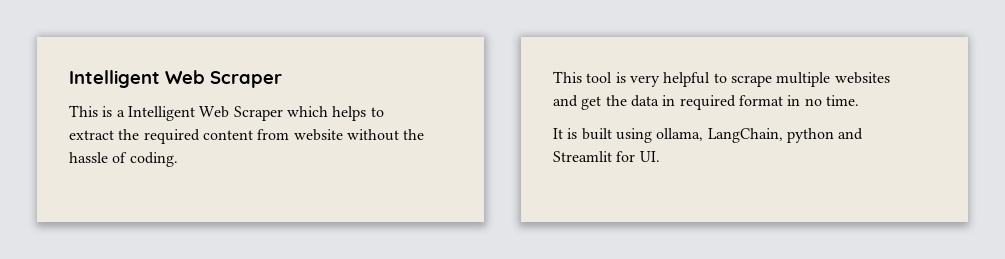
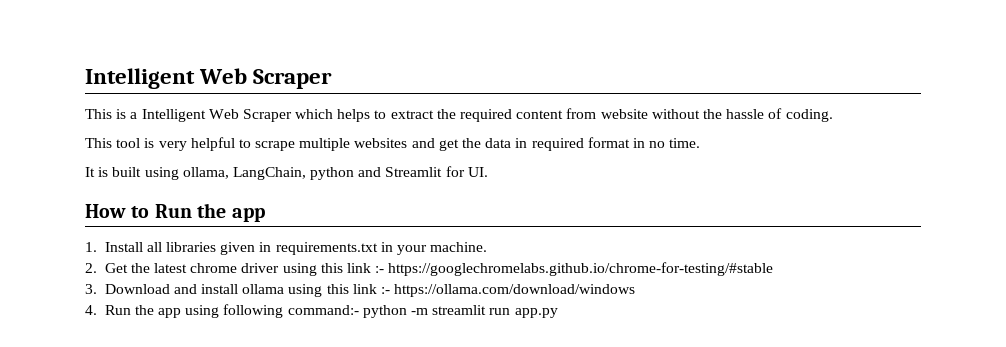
+ How to Run the app
+ 1. Install all libraries given in requirements.txt in your machine.
+ 2. Get the latest chrome driver using this link :- https://googlechromelabs.github.io/chrome-for-testing/#stable
+ 3. Download and install ollama using this link :- https://ollama.com/download/windows
+ 4. Run the app using following command:- python -m streamlit run app.py

